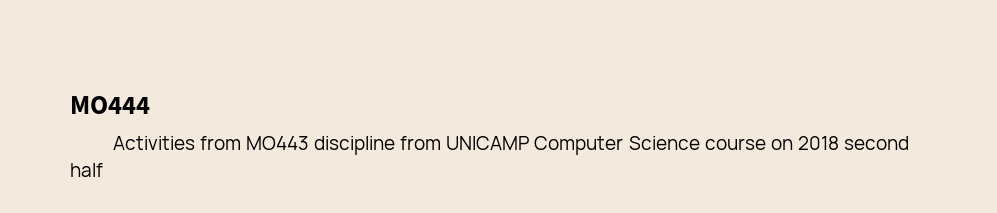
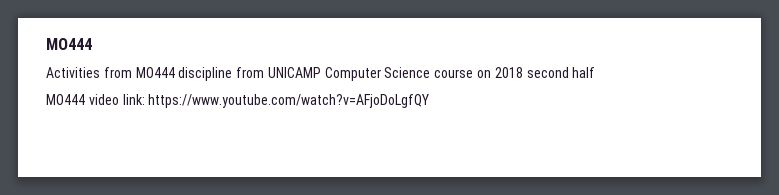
- Activities from MO443 discipline from UNICAMP Computer Science course on 2018 second half
+ Activities from MO444 discipline from UNICAMP Computer Science course on 2018 second half
+ MO444 video link: https://www.youtube.com/watch?v=AFjoDoLgfQY

